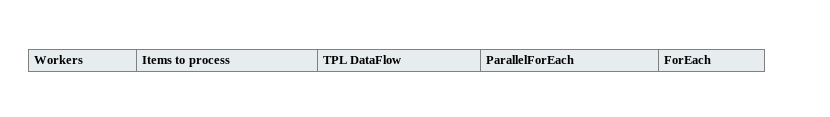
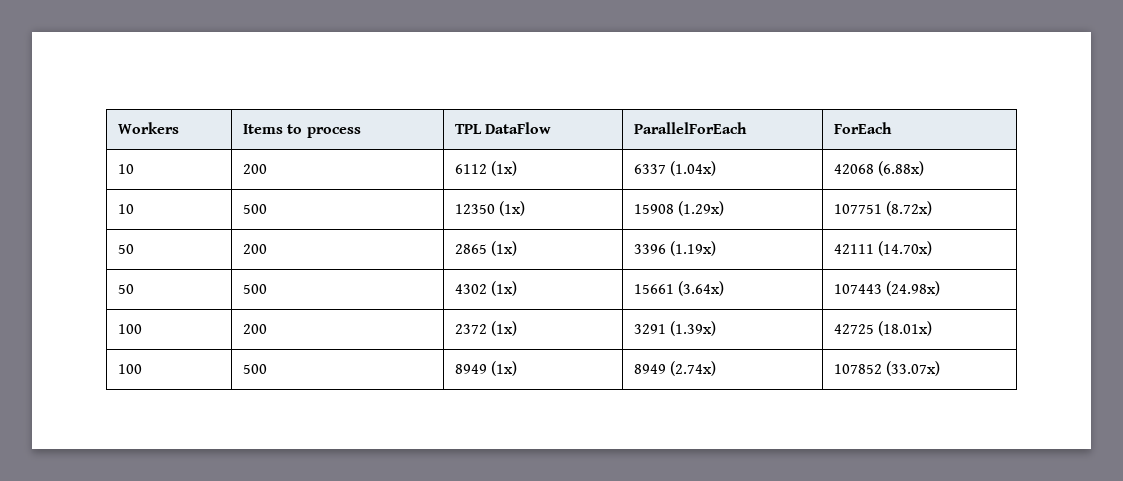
+ 10 | 200 | 6112 (1x) | 6337 (1.04x) | 42068 (6.88x)
+ 10 | 500 | 12350 (1x) | 15908 (1.29x) | 107751 (8.72x)
+ 50 | 200 | 2865 (1x) | 3396 (1.19x) | 42111 (14.70x)
+ 50 | 500 | 4302 (1x) | 15661 (3.64x) | 107443 (24.98x)
+ 100 | 200 | 2372 (1x) | 3291 (1.39x) | 42725 (18.01x)
+ 100 | 500 | 8949 (1x) | 8949 (2.74x) | 107852 (33.07x)

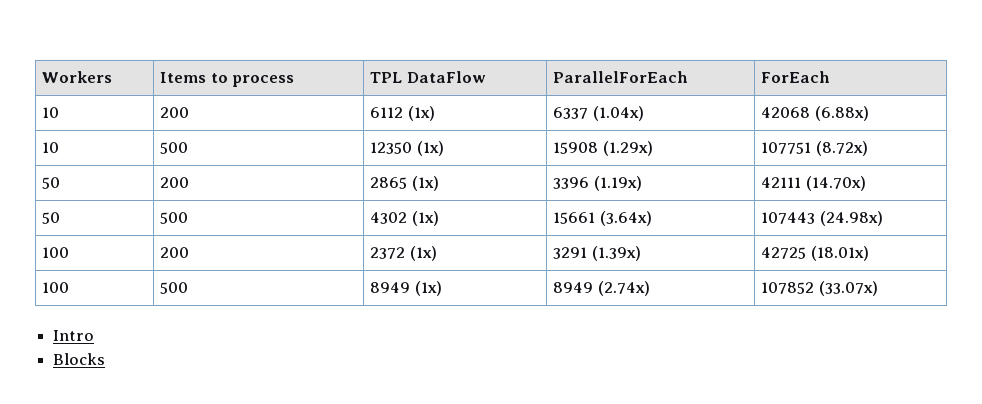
+ Intro
+ Blocks

